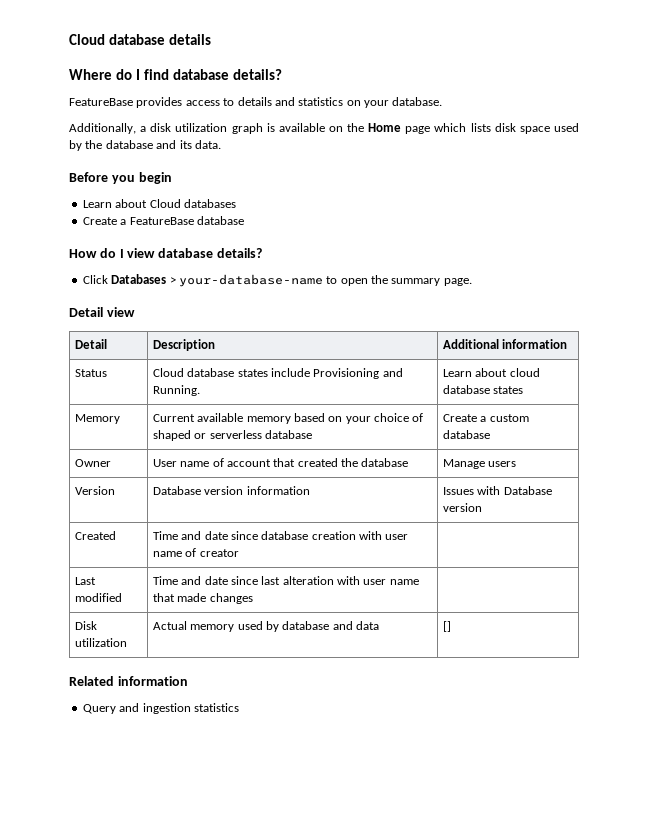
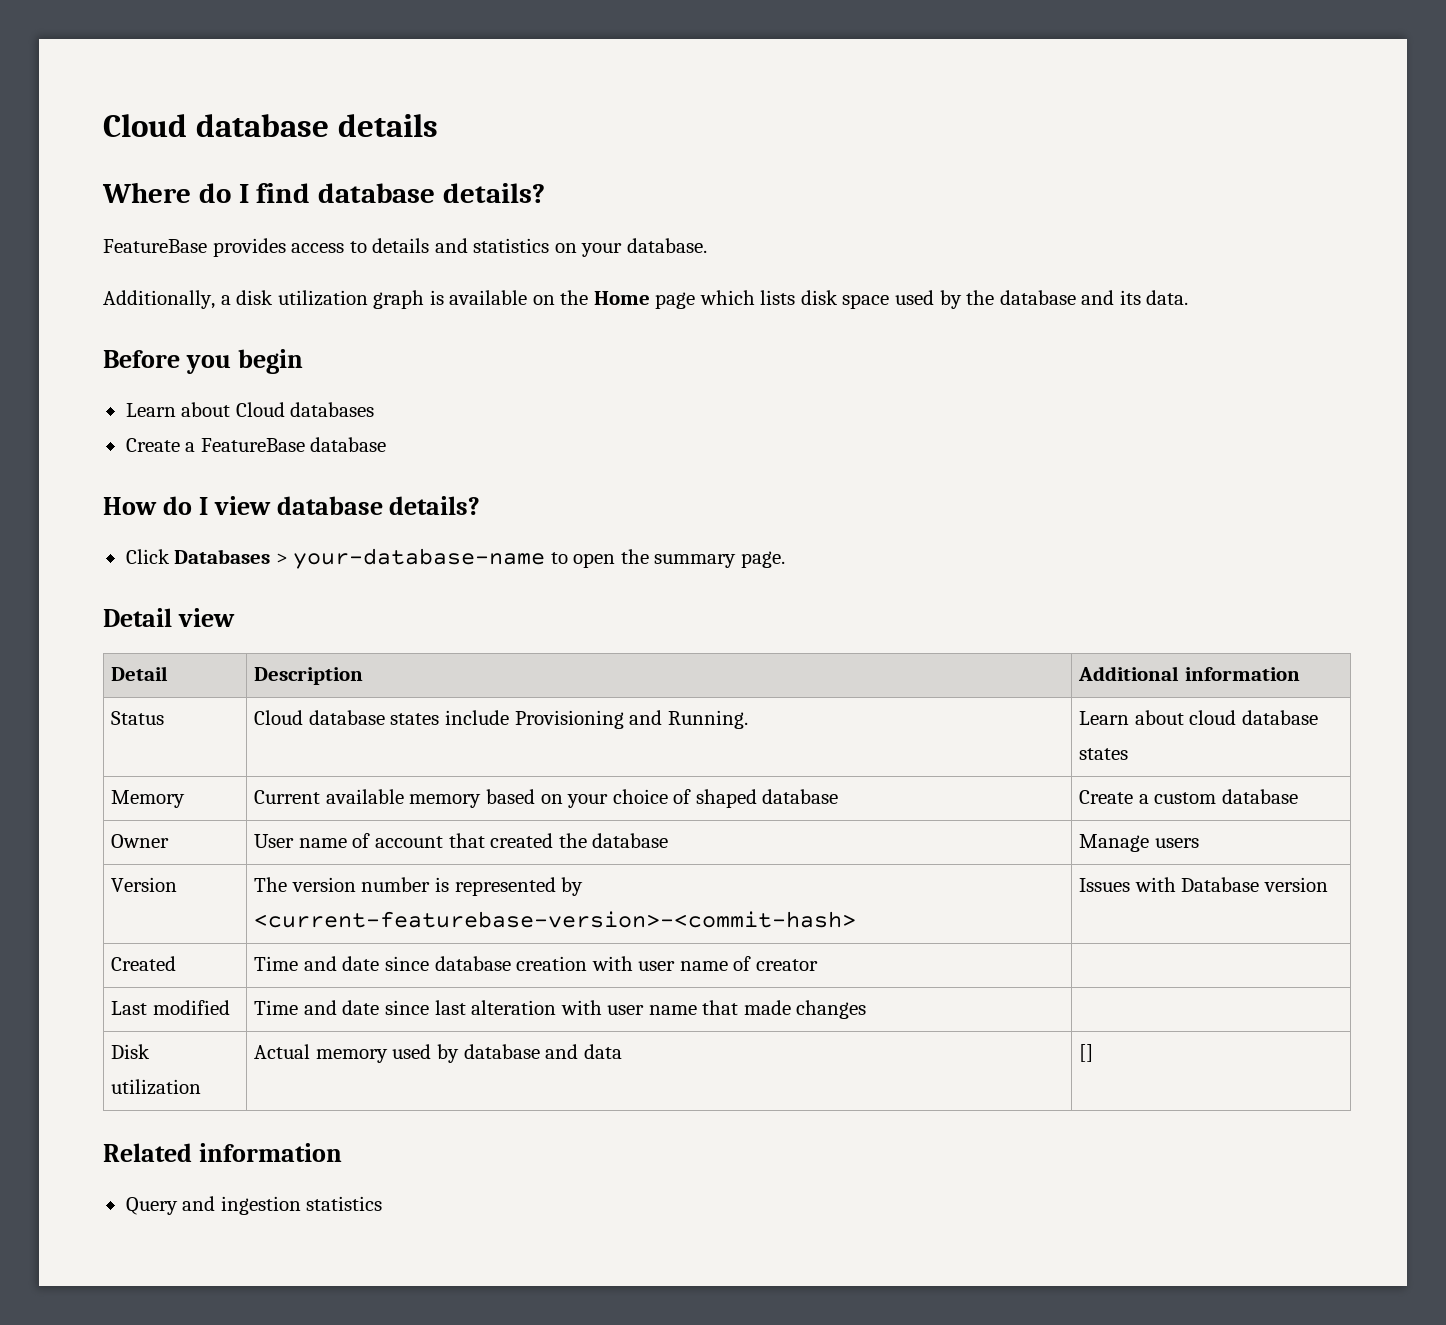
- Memory | Current available memory based on your choice of shaped or serverless database | Create a custom database
+ Memory | Current available memory based on your choice of shaped database | Create a custom database
- Version | Database version information | Issues with Database version
+ Version | The version number is represented by <current-featurebase-version>-<commit-hash> | Issues with Database version

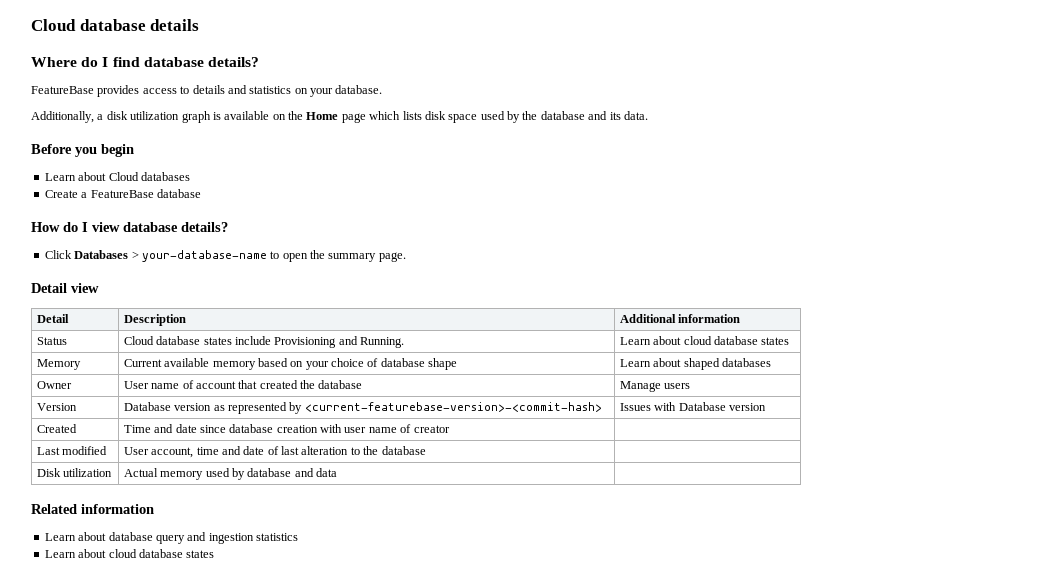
- Memory | Current available memory based on your choice of shaped database | Create a custom database
+ Memory | Current available memory based on your choice of database shape | Learn about shaped databases
- Version | The version number is represented by <current-featurebase-version>-<commit-hash> | Issues with Database version
+ Version | Database version as represented by <current-featurebase-version>-<commit-hash> | Issues with Database version
- Last modified | Time and date since last alteration with user name that made changes |
+ Last modified | User account, time and date of last alteration to the database |
- Disk utilization | Actual memory used by database and data | []
+ Disk utilization | Actual memory used by database and data |
- Query and ingestion statistics
+ Learn about database query and ingestion statistics
+ Learn about cloud database states

